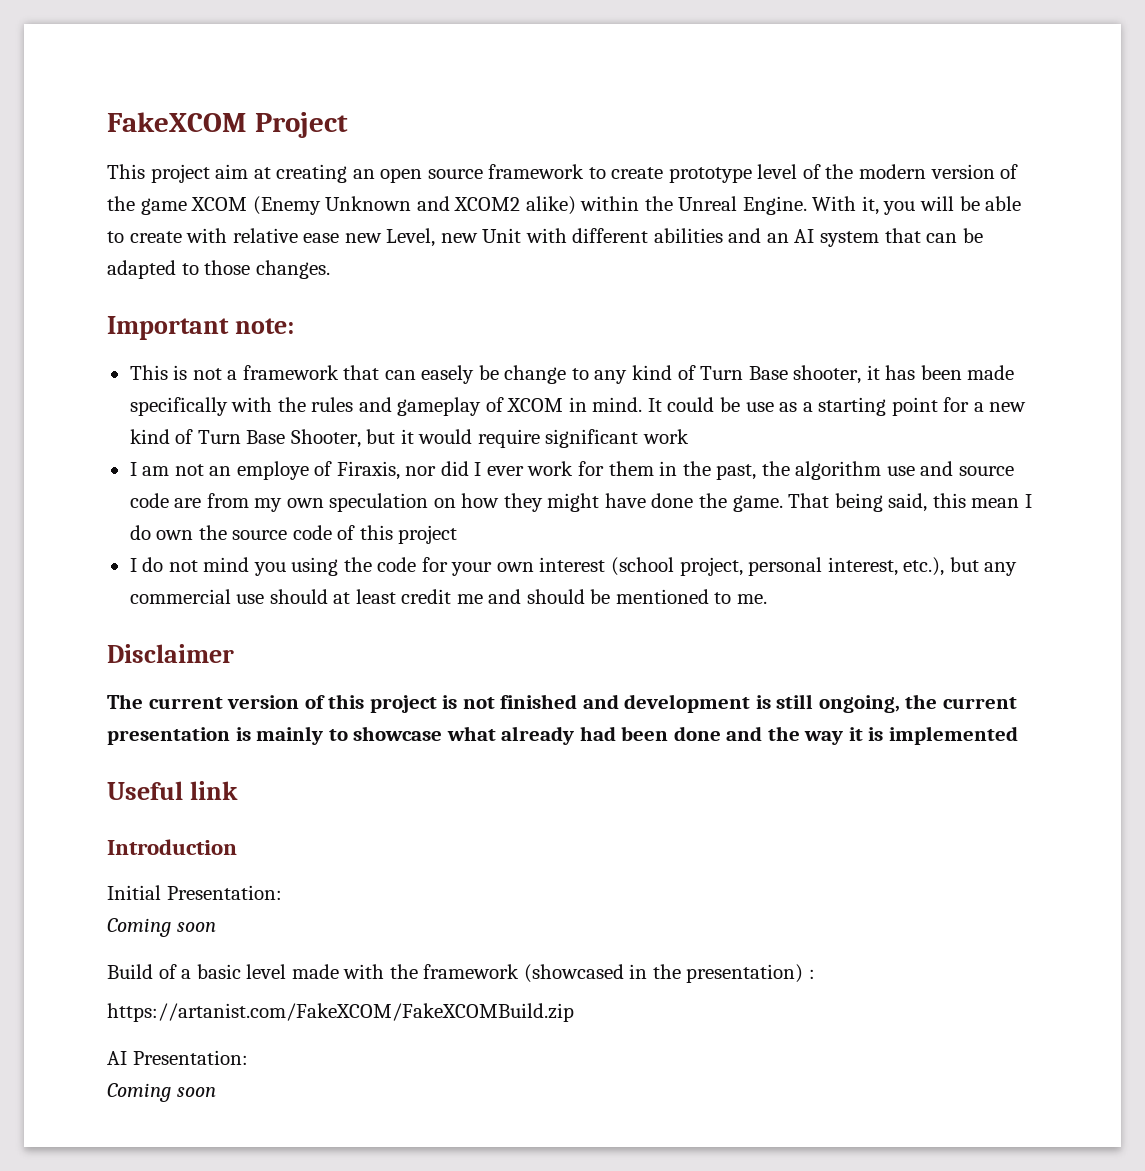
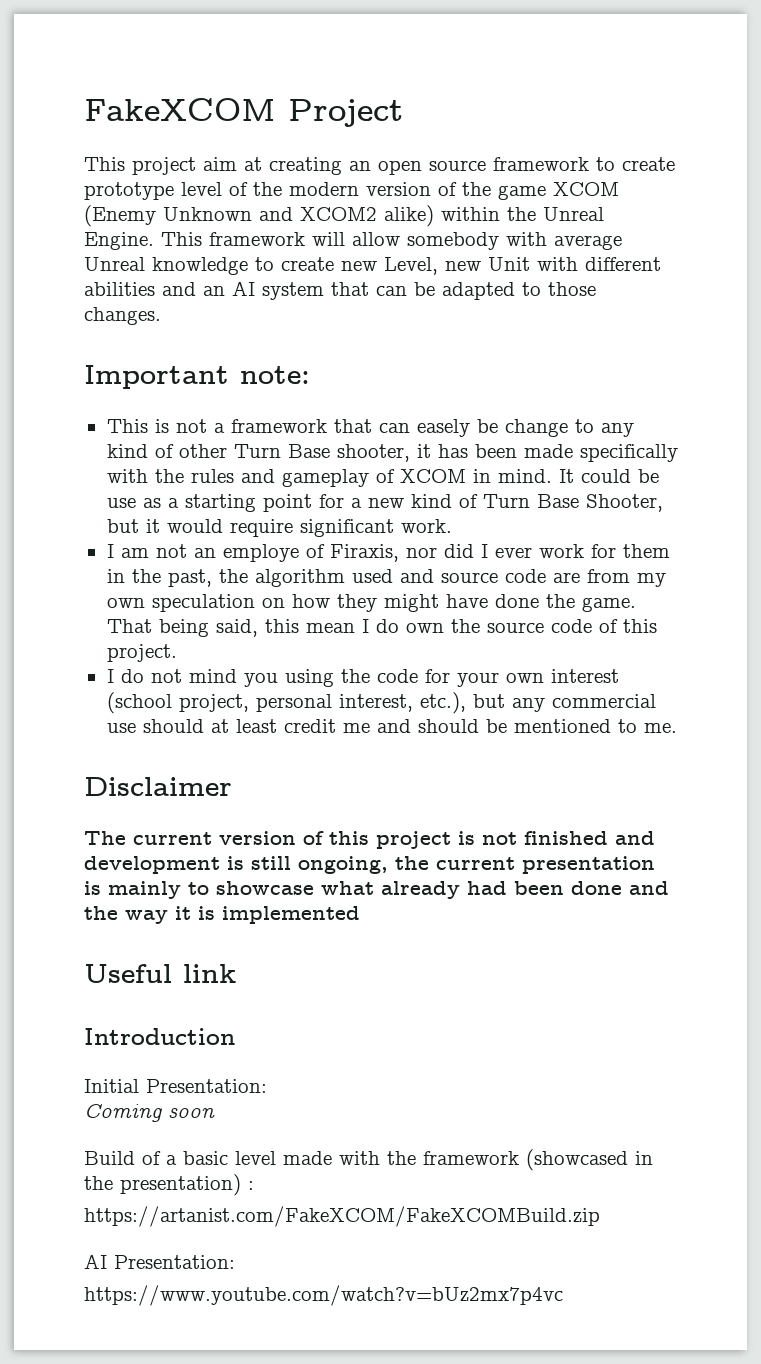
- With it, you will be able to create with relative ease new Level, new Unit with different abilities and an AI system that can be adapted to those changes.
+ This framework will allow somebody with average Unreal knowledge to create new Level, new Unit with different abilities and an AI system that can be adapted to those changes.
- This is not a framework that can easely be change to any kind of Turn Base shooter, it has been made specifically with the rules and gameplay of XCOM in mind.
+ This is not a framework that can easely be change to any kind of other Turn Base shooter, it has been made specifically with the rules and gameplay of XCOM in mind.
- It could be use as a starting point for a new kind of Turn Base Shooter, but it would require significant work
+ It could be use as a starting point for a new kind of Turn Base Shooter, but it would require significant work.
- I am not an employe of Firaxis, nor did I ever work for them in the past, the algorithm use and source code are from my own speculation on how they might have done the game.
+ I am not an employe of Firaxis, nor did I ever work for them in the past, the algorithm used and source code are from my own speculation on how they might have done the game.
- That being said, this mean I do own the source code of this project
+ That being said, this mean I do own the source code of this project.
  AI Presentation:
- Coming soon
+ https://www.youtube.com/watch?v=bUz2mx7p4vc

